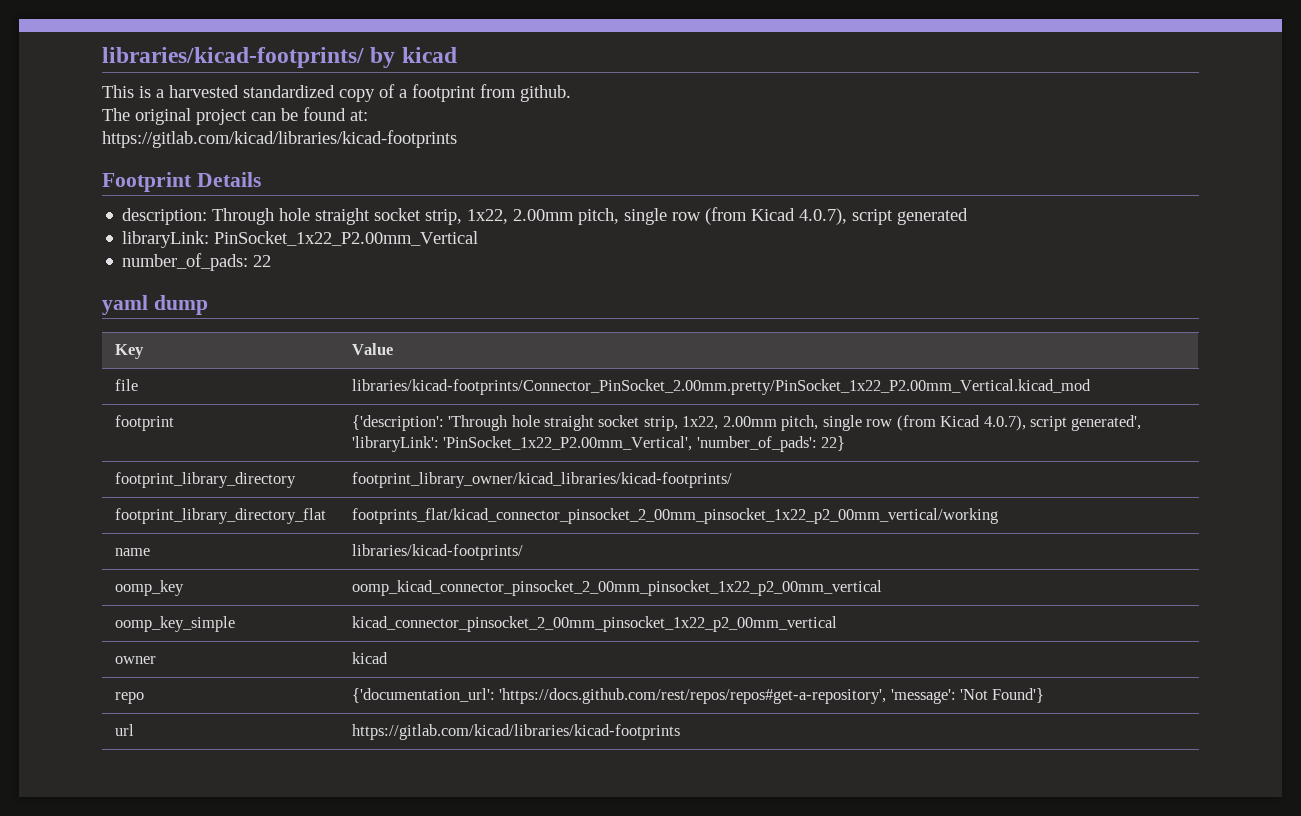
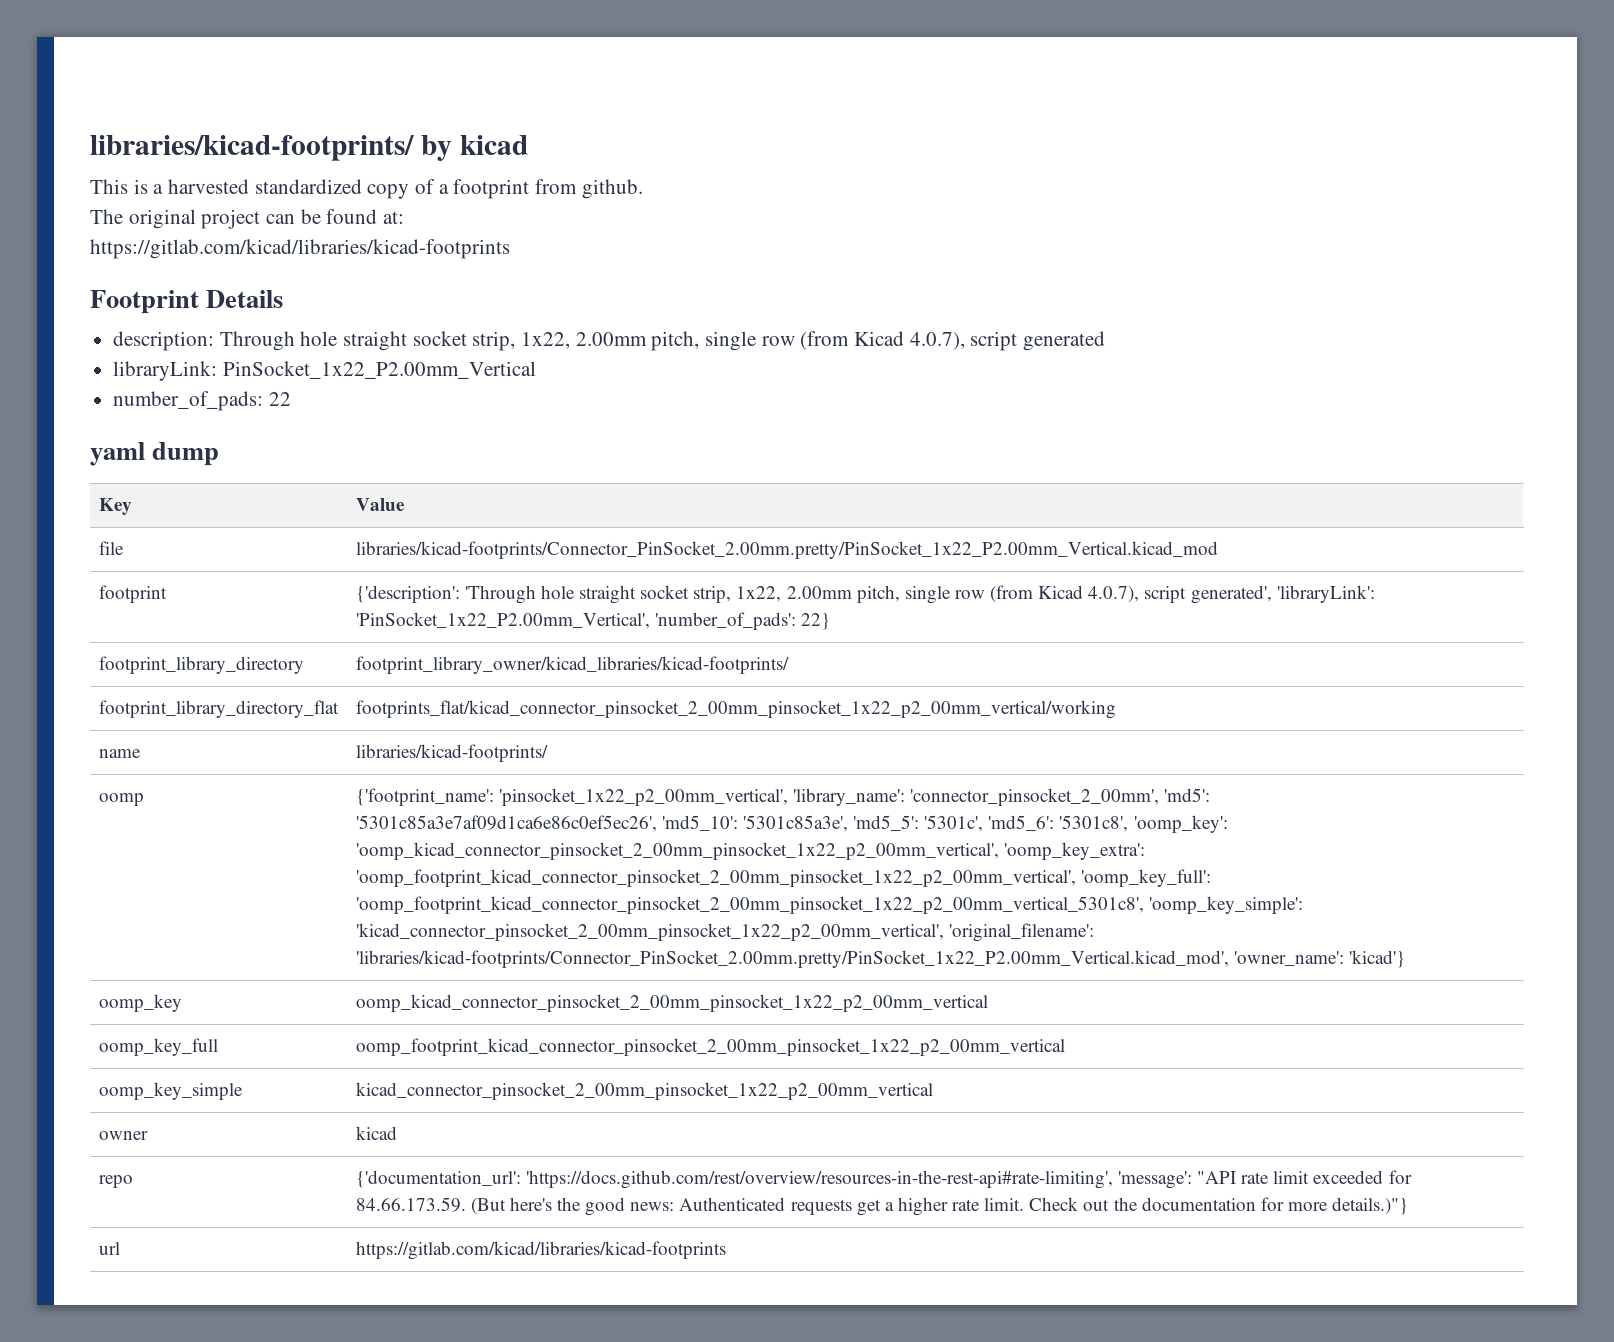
+ oomp | {'footprint_name': 'pinsocket_1x22_p2_00mm_vertical', 'library_name': 'connector_pinsocket_2_00mm', 'md5': '5301c85a3e7af09d1ca6e86c0ef5ec26', 'md5_10': '5301c85a3e', 'md5_5': '5301c', 'md5_6': '5301c8', 'oomp_key': 'oomp_kicad_connector_pinsocket_2_00mm_pinsocket_1x22_p2_00mm_vertical', 'oomp_key_extra': 'oomp_footprint_kicad_connector_pinsocket_2_00mm_pinsocket_1x22_p2_00mm_vertical', 'oomp_key_full': 'oomp_footprint_kicad_connector_pinsocket_2_00mm_pinsocket_1x22_p2_00mm_vertical_5301c8', 'oomp_key_simple': 'kicad_connector_pinsocket_2_00mm_pinsocket_1x22_p2_00mm_vertical', 'original_filename': 'libraries/kicad-footprints/Connector_PinSocket_2.00mm.pretty/PinSocket_1x22_P2.00mm_Vertical.kicad_mod', 'owner_name': 'kicad'}
+ oomp_key_full | oomp_footprint_kicad_connector_pinsocket_2_00mm_pinsocket_1x22_p2_00mm_vertical
- repo | {'documentation_url': 'https://docs.github.com/rest/repos/repos#get-a-repository', 'message': 'Not Found'}
+ repo | {'documentation_url': 'https://docs.github.com/rest/overview/resources-in-the-rest-api#rate-limiting', 'message': "API rate limit exceeded for 84.66.173.59. (But here's the good news: Authenticated requests get a higher rate limit. Check out the documentation for more details.)"}

